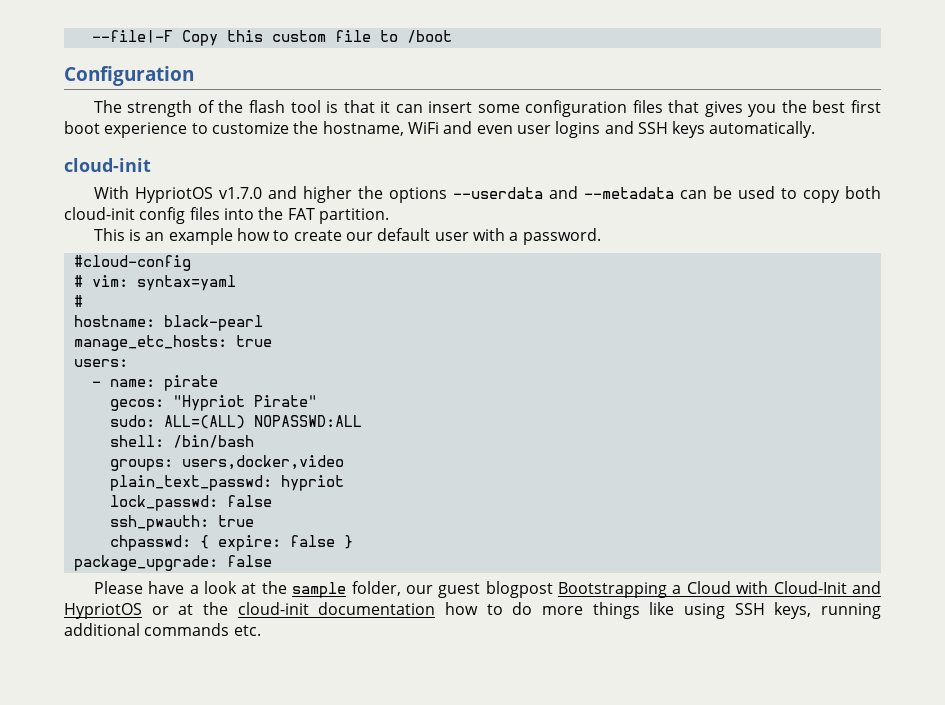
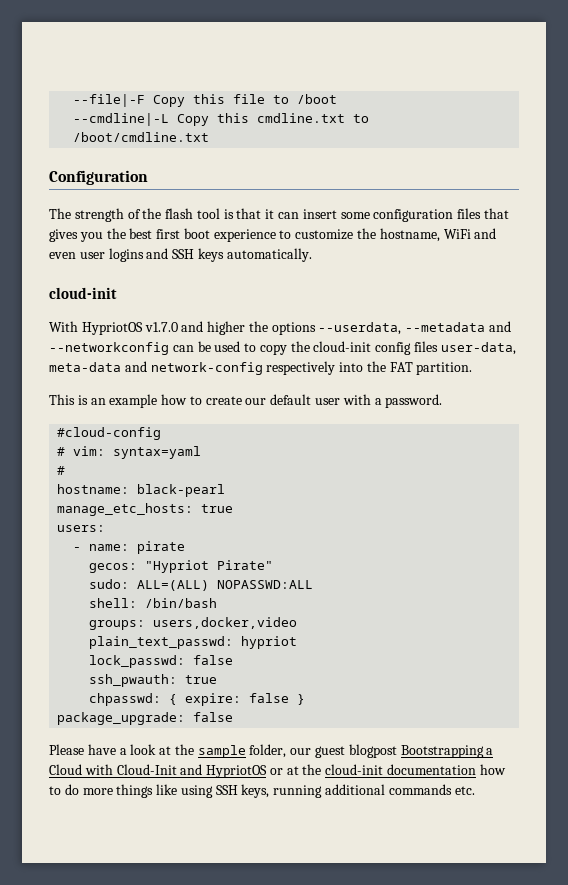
- --file|-F Copy this custom file to /boot
+ --file|-F Copy this file to /boot
+ --cmdline|-L Copy this cmdline.txt to /boot/cmdline.txt
- With HypriotOS v1.7.0 and higher the options --userdata and --metadata can be used to copy both cloud-init config files into the FAT partition.
+ With HypriotOS v1.7.0 and higher the options --userdata, --metadata and --networkconfig can be used to copy the cloud-init config files user-data, meta-data and network-config respectively into the FAT partition.

